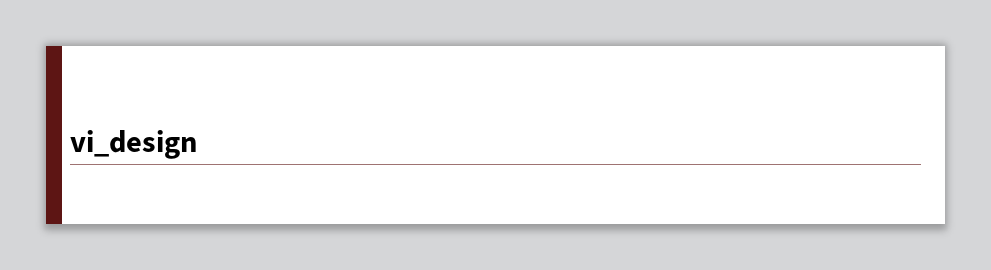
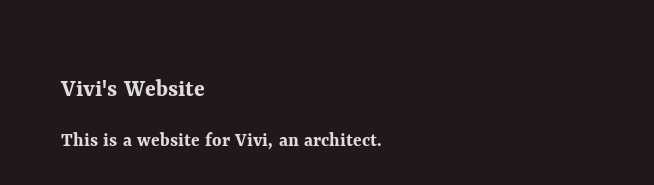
- vi_design
+ Vivi's Website
+ This is a website for Vivi, an architect.

